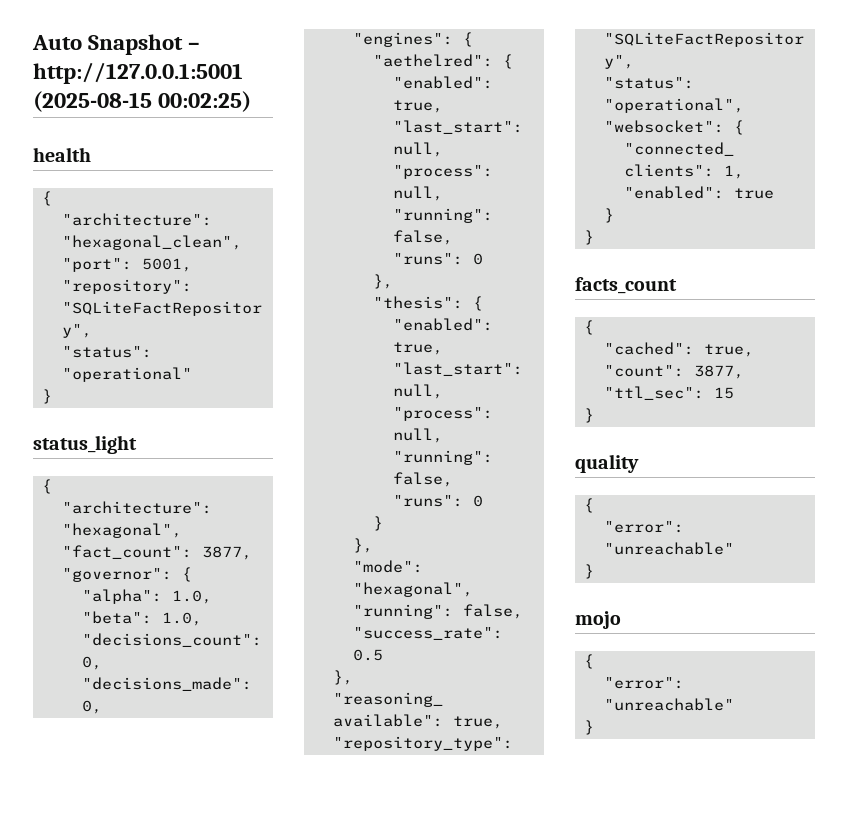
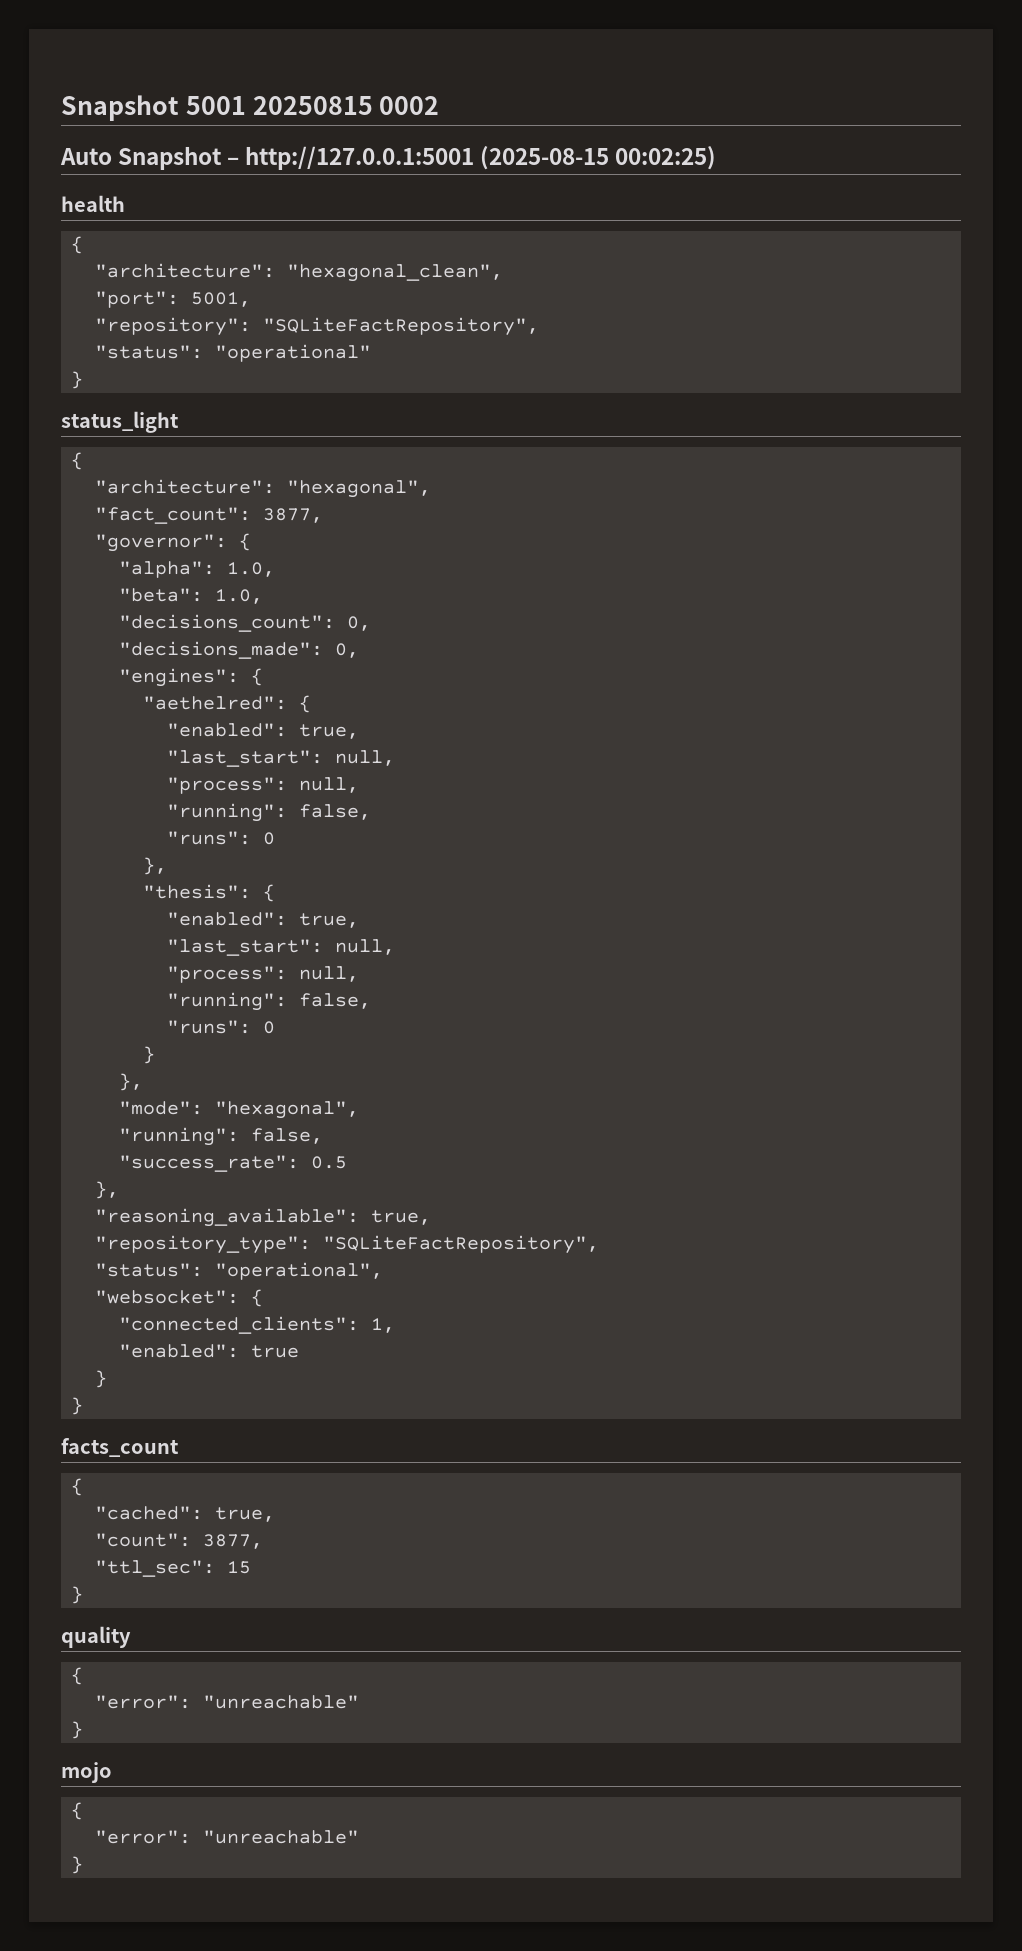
+ Snapshot 5001 20250815 0002

